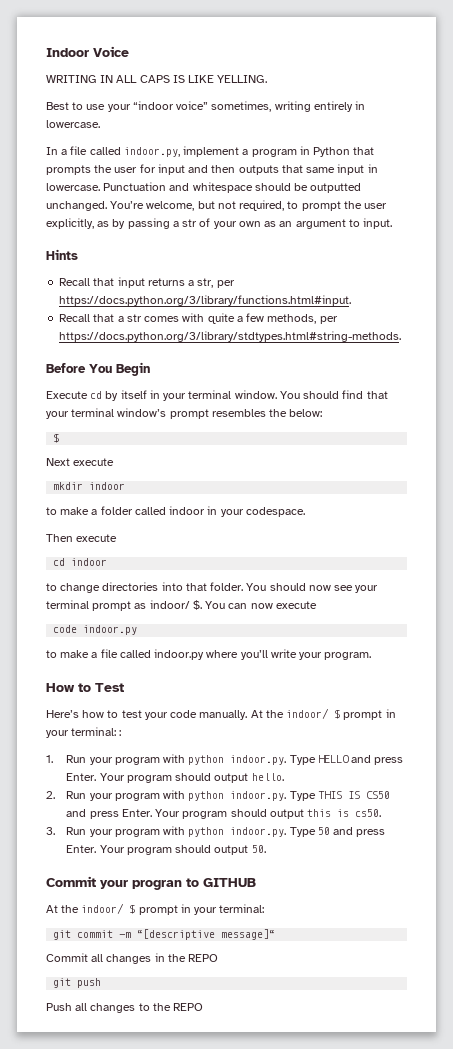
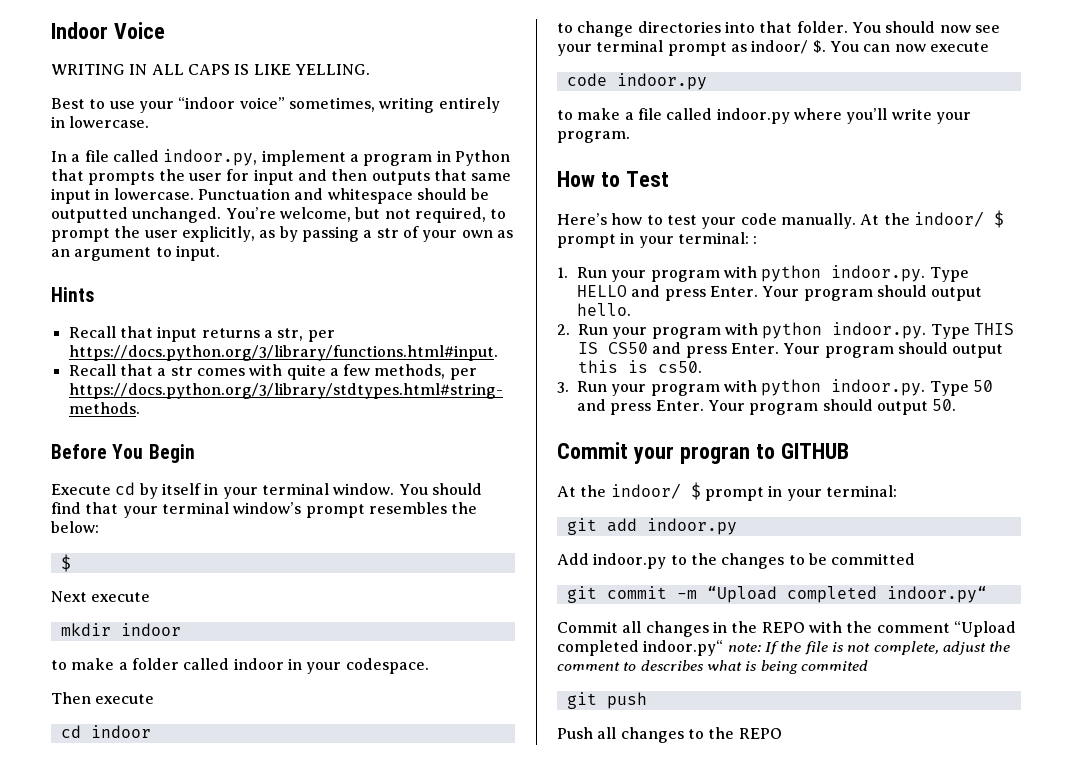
+ git add indoor.py
+ Add indoor.py to the changes to be committed
- git commit -m “[descriptive message]“
+ git commit -m “Upload completed indoor.py“
- Commit all changes in the REPO
+ Commit all changes in the REPO with the comment “Upload completed indoor.py“ note: If the file is not complete, adjust the comment to describes what is being commited

